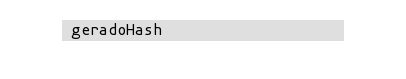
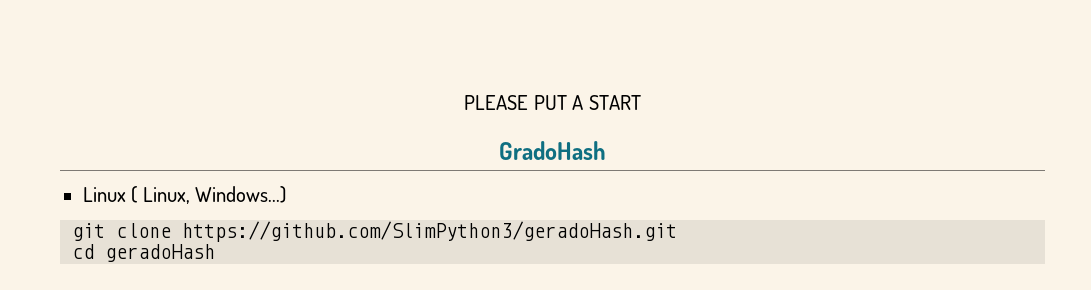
- geradoHash
+ PLEASE PUT A START
+ GradoHash
+ Linux ( Linux, Windows...)
+ git clone https://github.com/SlimPython3/geradoHash.git
+ cd geradoHash

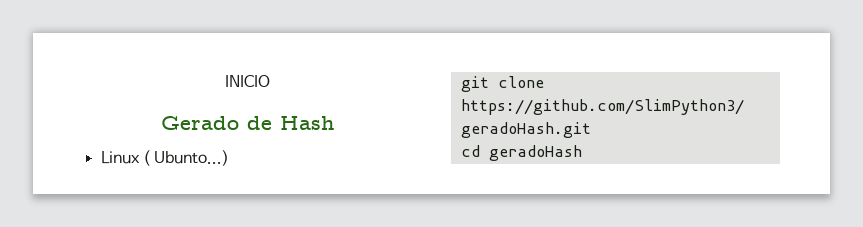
- PLEASE PUT A START
- GradoHash
+ INICIO
+ Gerado de Hash
- Linux ( Linux, Windows...)
+ Linux ( Ubunto...)

